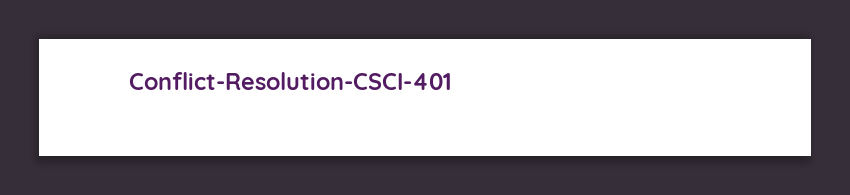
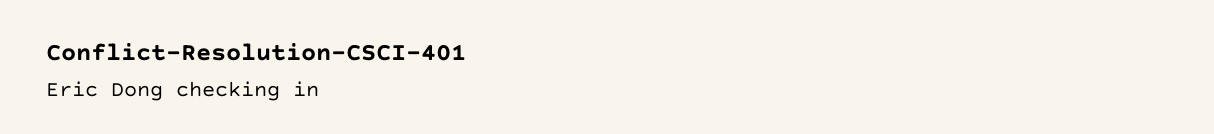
+ Eric Dong checking in

